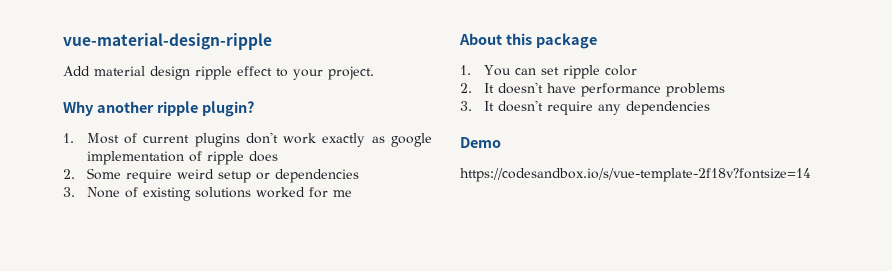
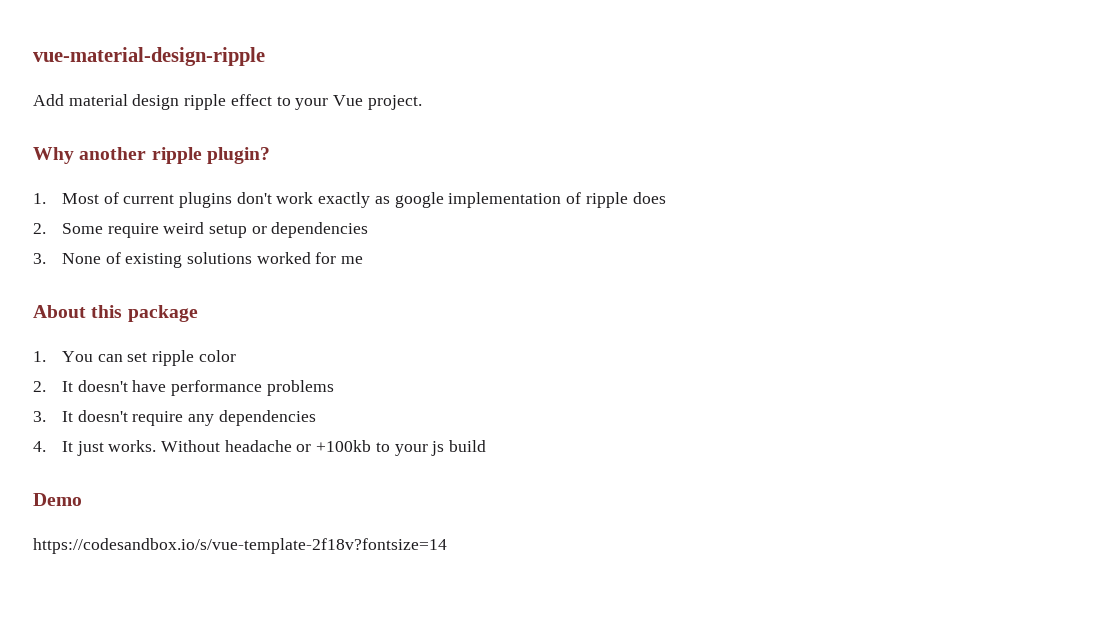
- Add material design ripple effect to your project.
+ Add material design ripple effect to your Vue project.
+ 4. It just works. Without headache or +100kb to your js build

